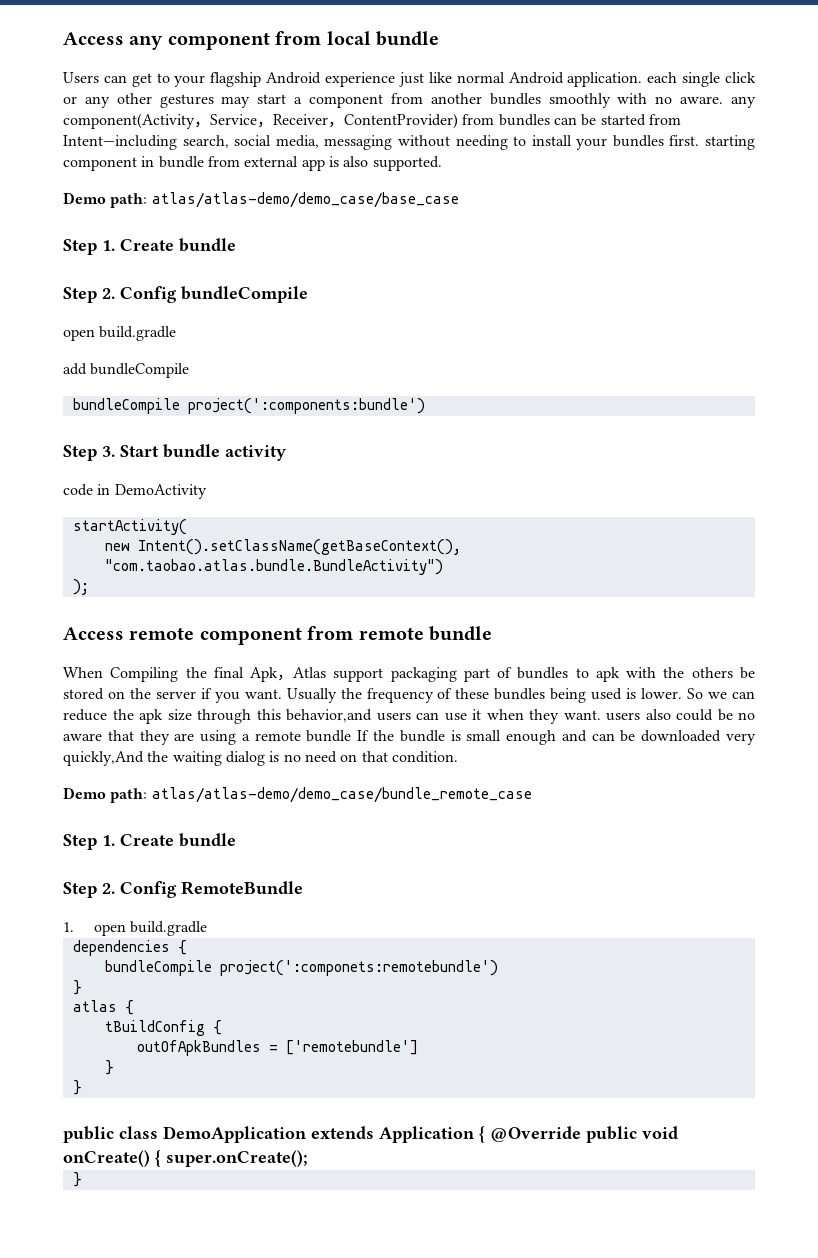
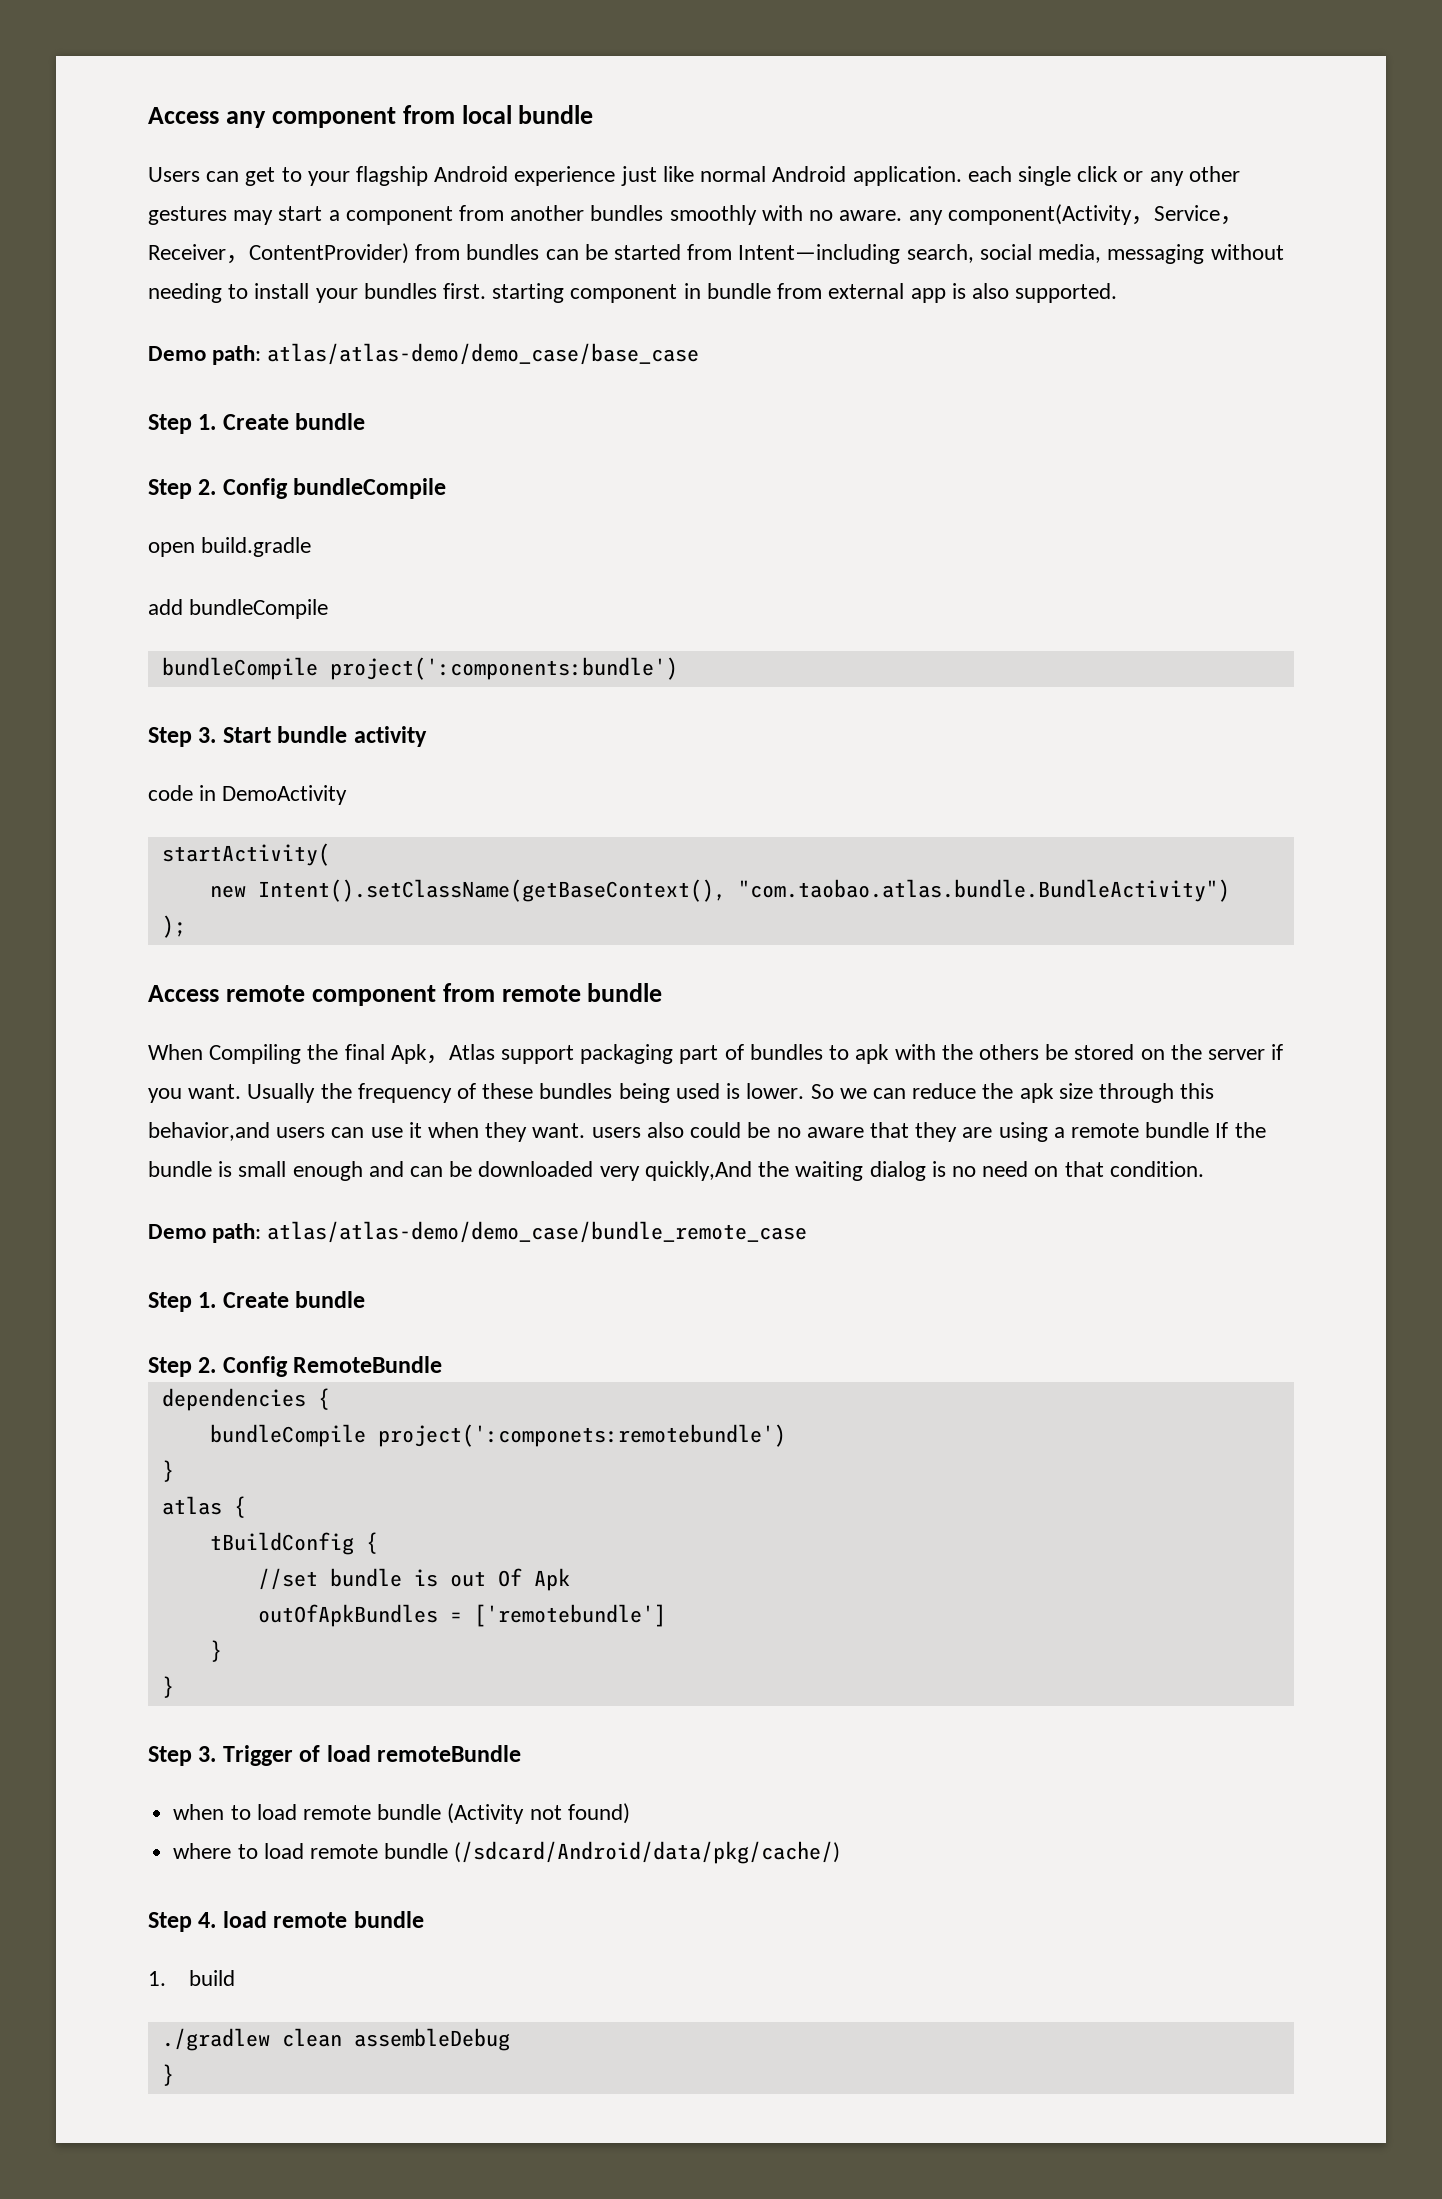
- 1. open build.gradle
+ //set bundle is out Of Apk
- public class DemoApplication extends Application { @Override public void onCreate() { super.onCreate();
+ Step 3. Trigger of load remoteBundle
+ when to load remote bundle (Activity not found)
+ where to load remote bundle (/sdcard/Android/data/pkg/cache/)
+ Step 4. load remote bundle
+ 1. build
+ ./gradlew clean assembleDebug

